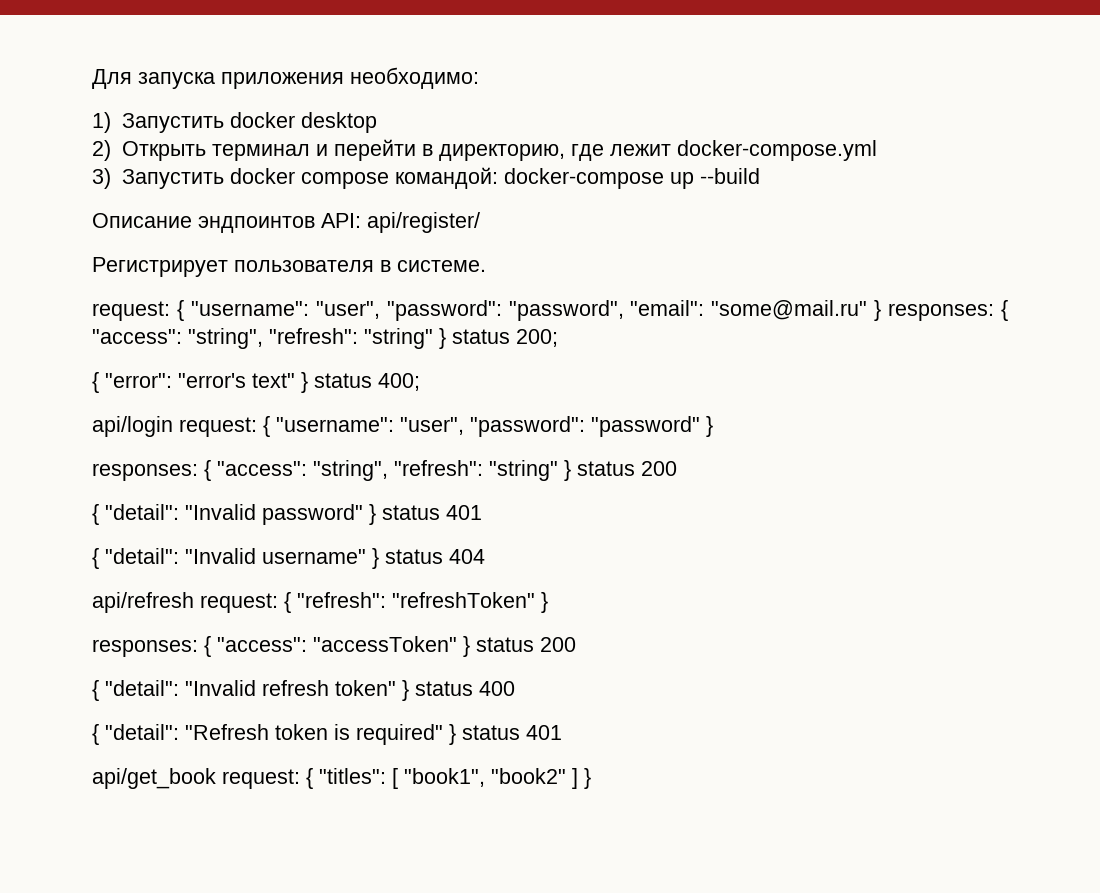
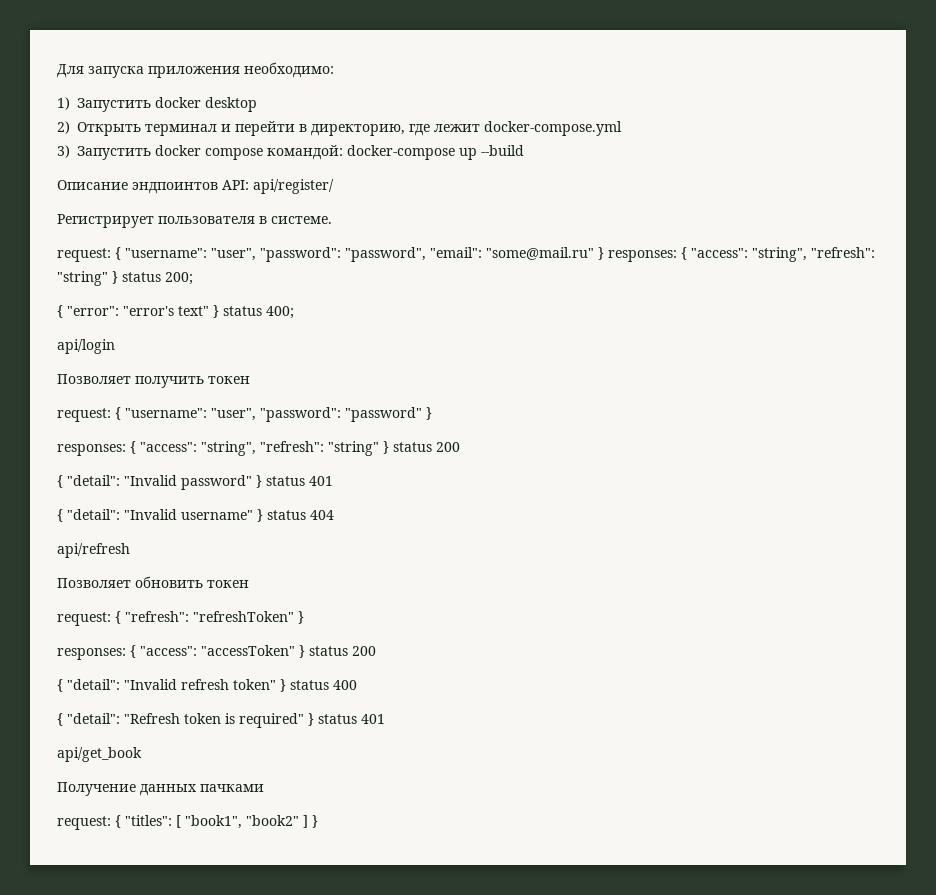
- api/login request: { "username": "user", "password": "password" }
+ api/login
+ Позволяет получить токен
+ request: { "username": "user", "password": "password" }
- api/refresh request: { "refresh": "refreshToken" }
+ api/refresh
+ Позволяет обновить токен
+ request: { "refresh": "refreshToken" }
- api/get_book request: { "titles": [ "book1", "book2" ] }
+ api/get_book
+ Получение данных пачками
+ request: { "titles": [ "book1", "book2" ] }

